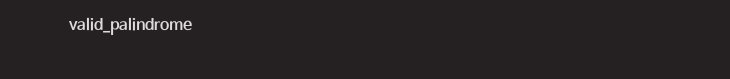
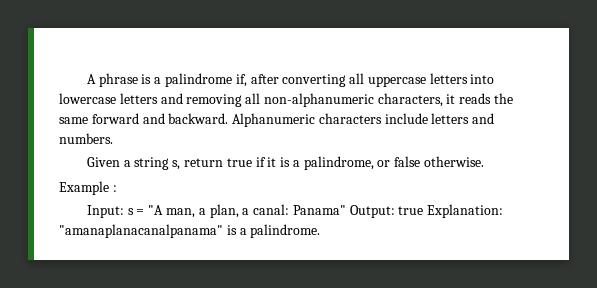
- valid_palindrome
+ A phrase is a palindrome if, after converting all uppercase letters into lowercase letters and removing all non-alphanumeric characters, it reads the same forward and backward. Alphanumeric characters include letters and numbers.
+ Given a string s, return true if it is a palindrome, or false otherwise.
+ Example :
+ Input: s = "A man, a plan, a canal: Panama" Output: true Explanation: "amanaplanacanalpanama" is a palindrome.

